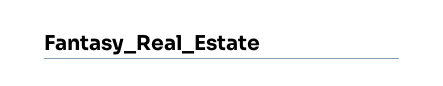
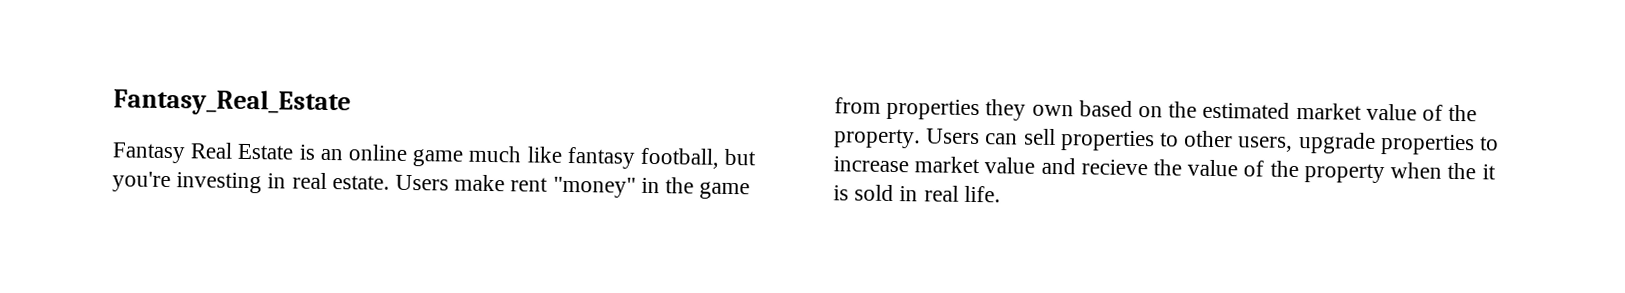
+ Fantasy Real Estate is an online game much like fantasy football, but you're investing in real estate. Users make rent "money" in the game from properties they own based on the estimated market value of the property. Users can sell properties to other users, upgrade properties to increase market value and recieve the value of the property when the it is sold in real life.

